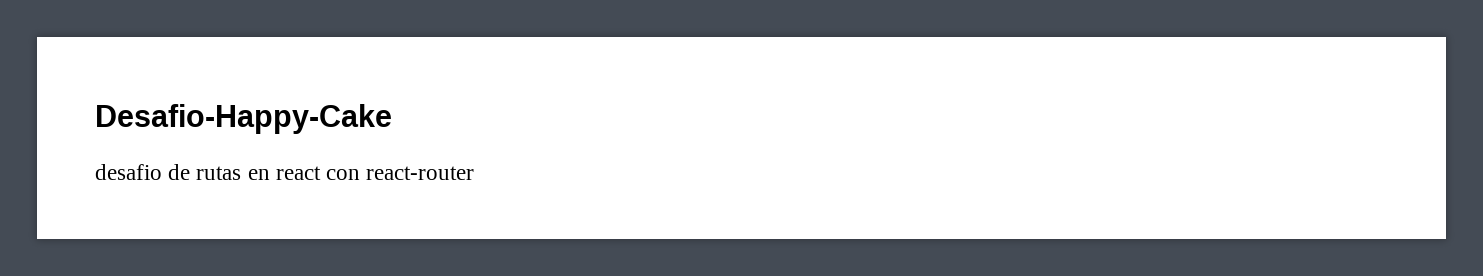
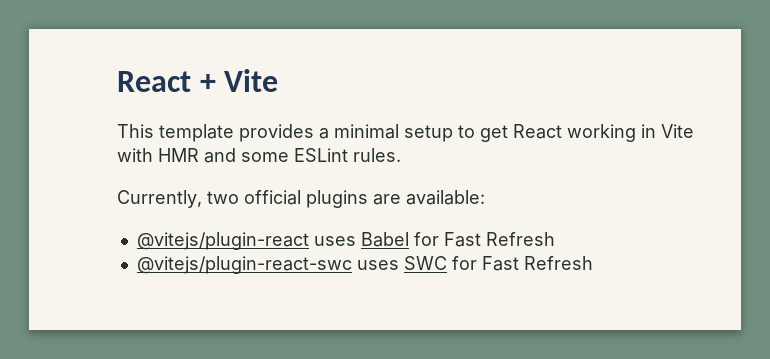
- Desafio-Happy-Cake
- desafio de rutas en react con react-router
+ React + Vite
+ This template provides a minimal setup to get React working in Vite with HMR and some ESLint rules.
+ Currently, two official plugins are available:
+ @vitejs/plugin-react uses Babel for Fast Refresh
+ @vitejs/plugin-react-swc uses SWC for Fast Refresh

